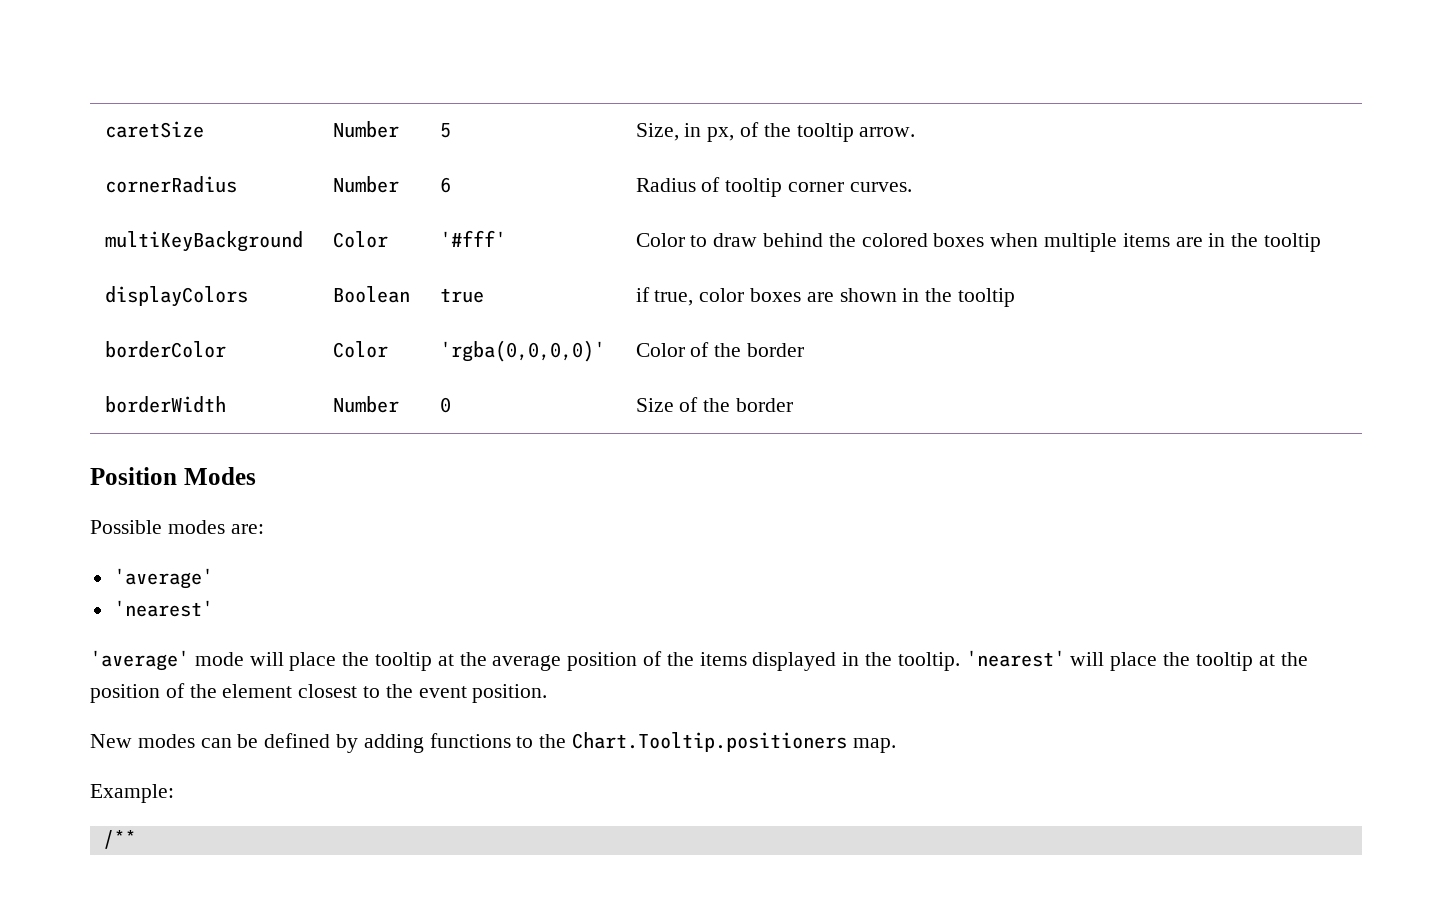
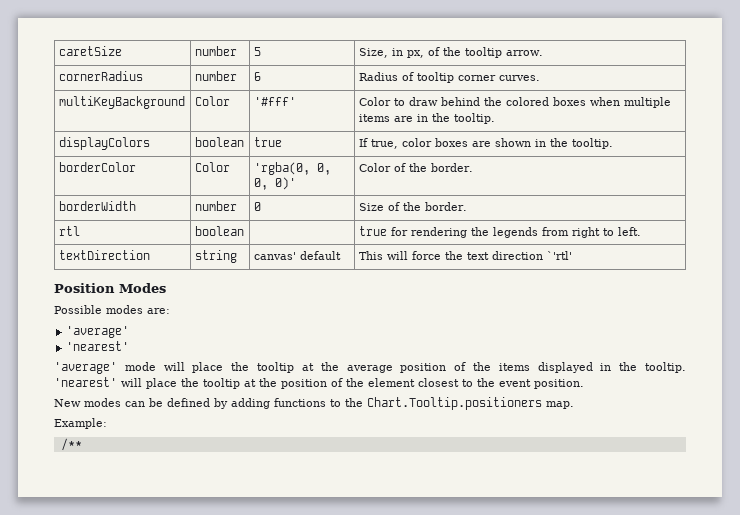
- caretSize | Number | 5 | Size, in px, of the tooltip arrow.
+ caretSize | number | 5 | Size, in px, of the tooltip arrow.
- cornerRadius | Number | 6 | Radius of tooltip corner curves.
+ cornerRadius | number | 6 | Radius of tooltip corner curves.
- multiKeyBackground | Color | '#fff' | Color to draw behind the colored boxes when multiple items are in the tooltip
+ multiKeyBackground | Color | '#fff' | Color to draw behind the colored boxes when multiple items are in the tooltip.
- displayColors | Boolean | true | if true, color boxes are shown in the tooltip
+ displayColors | boolean | true | If true, color boxes are shown in the tooltip.
- borderColor | Color | 'rgba(0,0,0,0)' | Color of the border
+ borderColor | Color | 'rgba(0, 0, 0, 0)' | Color of the border.
- borderWidth | Number | 0 | Size of the border
+ borderWidth | number | 0 | Size of the border.
+ rtl | boolean | | true for rendering the legends from right to left.
+ textDirection | string | canvas' default | This will force the text direction `'rtl'

